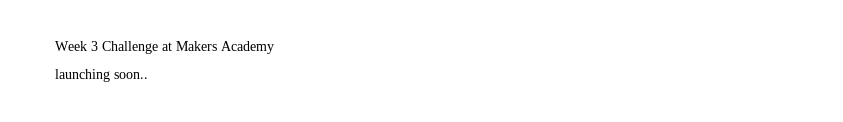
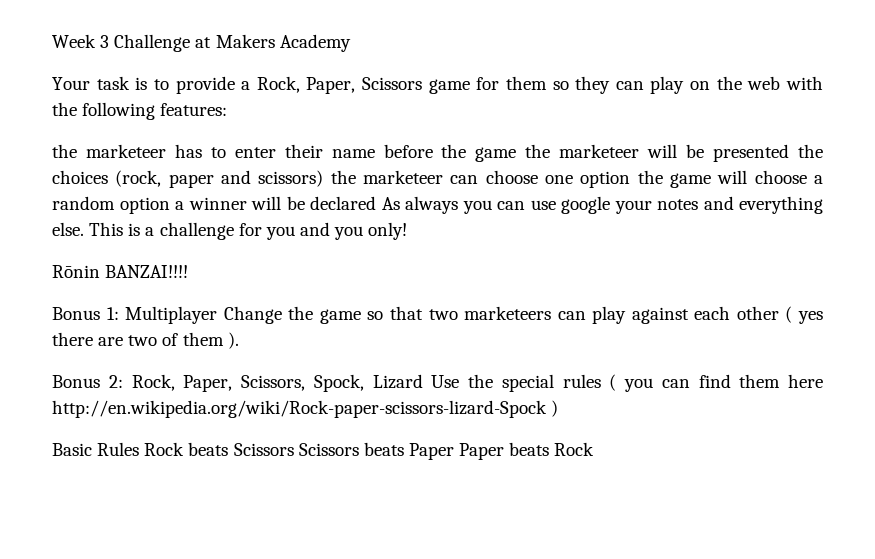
- launching soon..
+ Your task is to provide a Rock, Paper, Scissors game for them so they can play on the web with the following features:
+ the marketeer has to enter their name before the game the marketeer will be presented the choices (rock, paper and scissors) the marketeer can choose one option the game will choose a random option a winner will be declared As always you can use google your notes and everything else. This is a challenge for you and you only!
+ Rōnin BANZAI!!!!
+ Bonus 1: Multiplayer Change the game so that two marketeers can play against each other ( yes there are two of them ).
+ Bonus 2: Rock, Paper, Scissors, Spock, Lizard Use the special rules ( you can find them here http://en.wikipedia.org/wiki/Rock-paper-scissors-lizard-Spock )
+ Basic Rules Rock beats Scissors Scissors beats Paper Paper beats Rock

